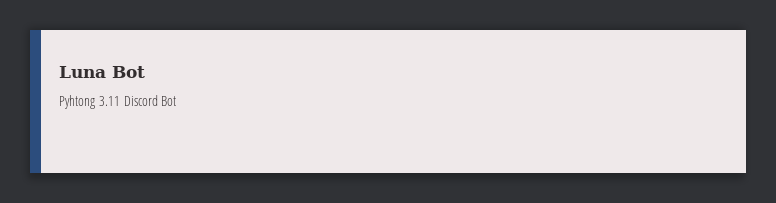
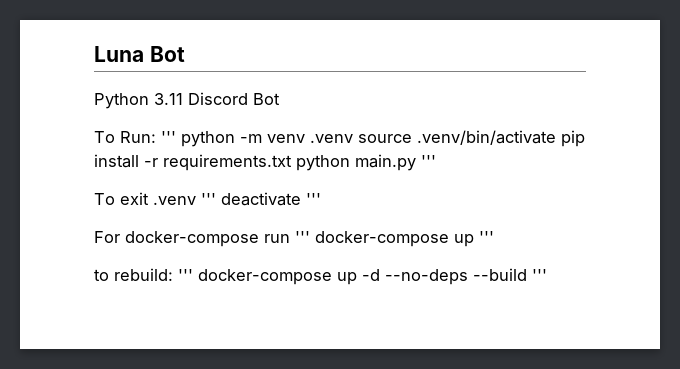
- Pyhtong 3.11 Discord Bot
+ Python 3.11 Discord Bot
+ To Run: ''' python -m venv .venv source .venv/bin/activate pip install -r requirements.txt python main.py '''
+ To exit .venv ''' deactivate '''
+ For docker-compose run ''' docker-compose up '''
+ to rebuild: ''' docker-compose up -d --no-deps --build '''

